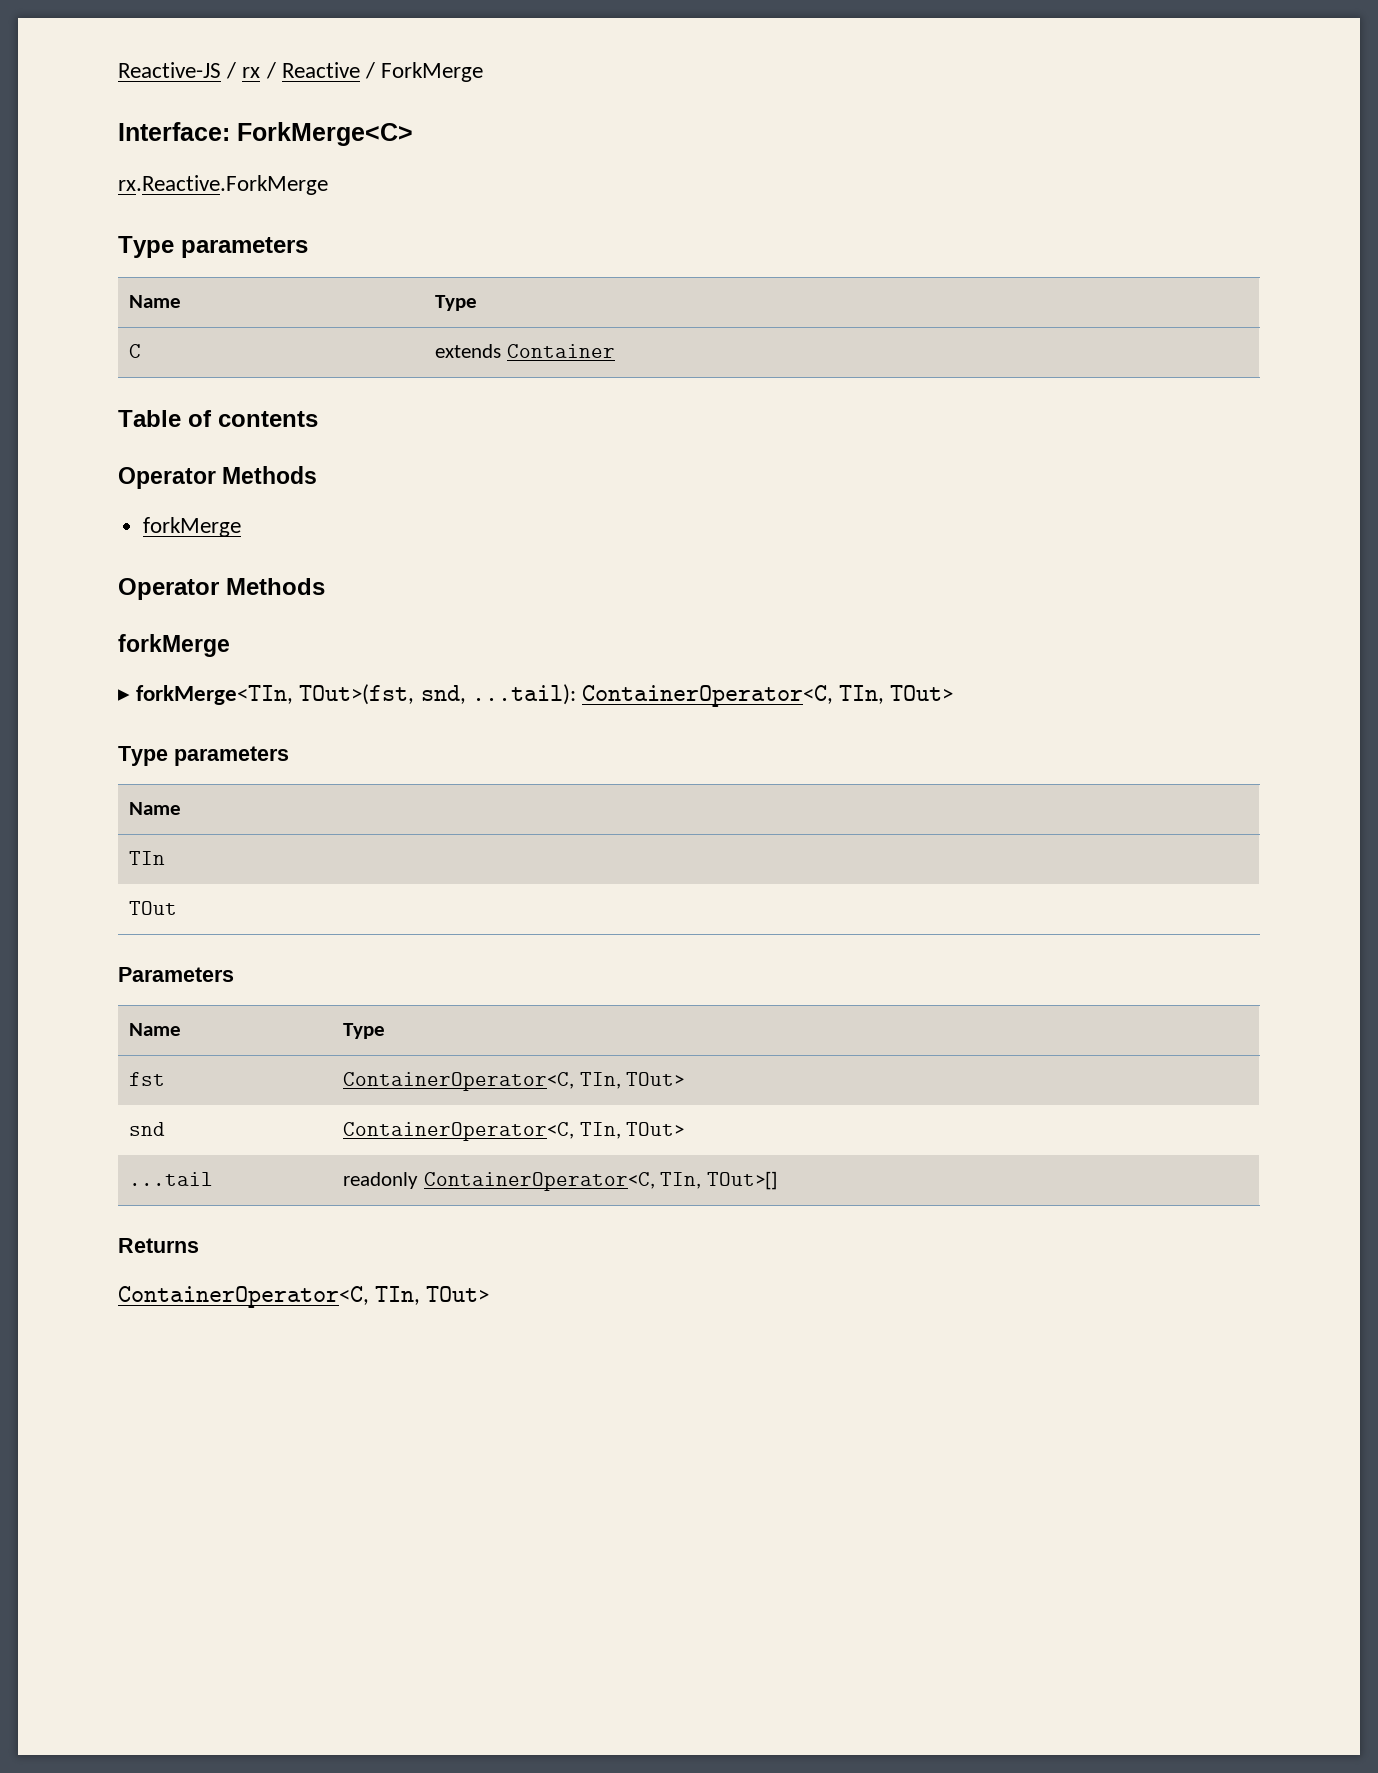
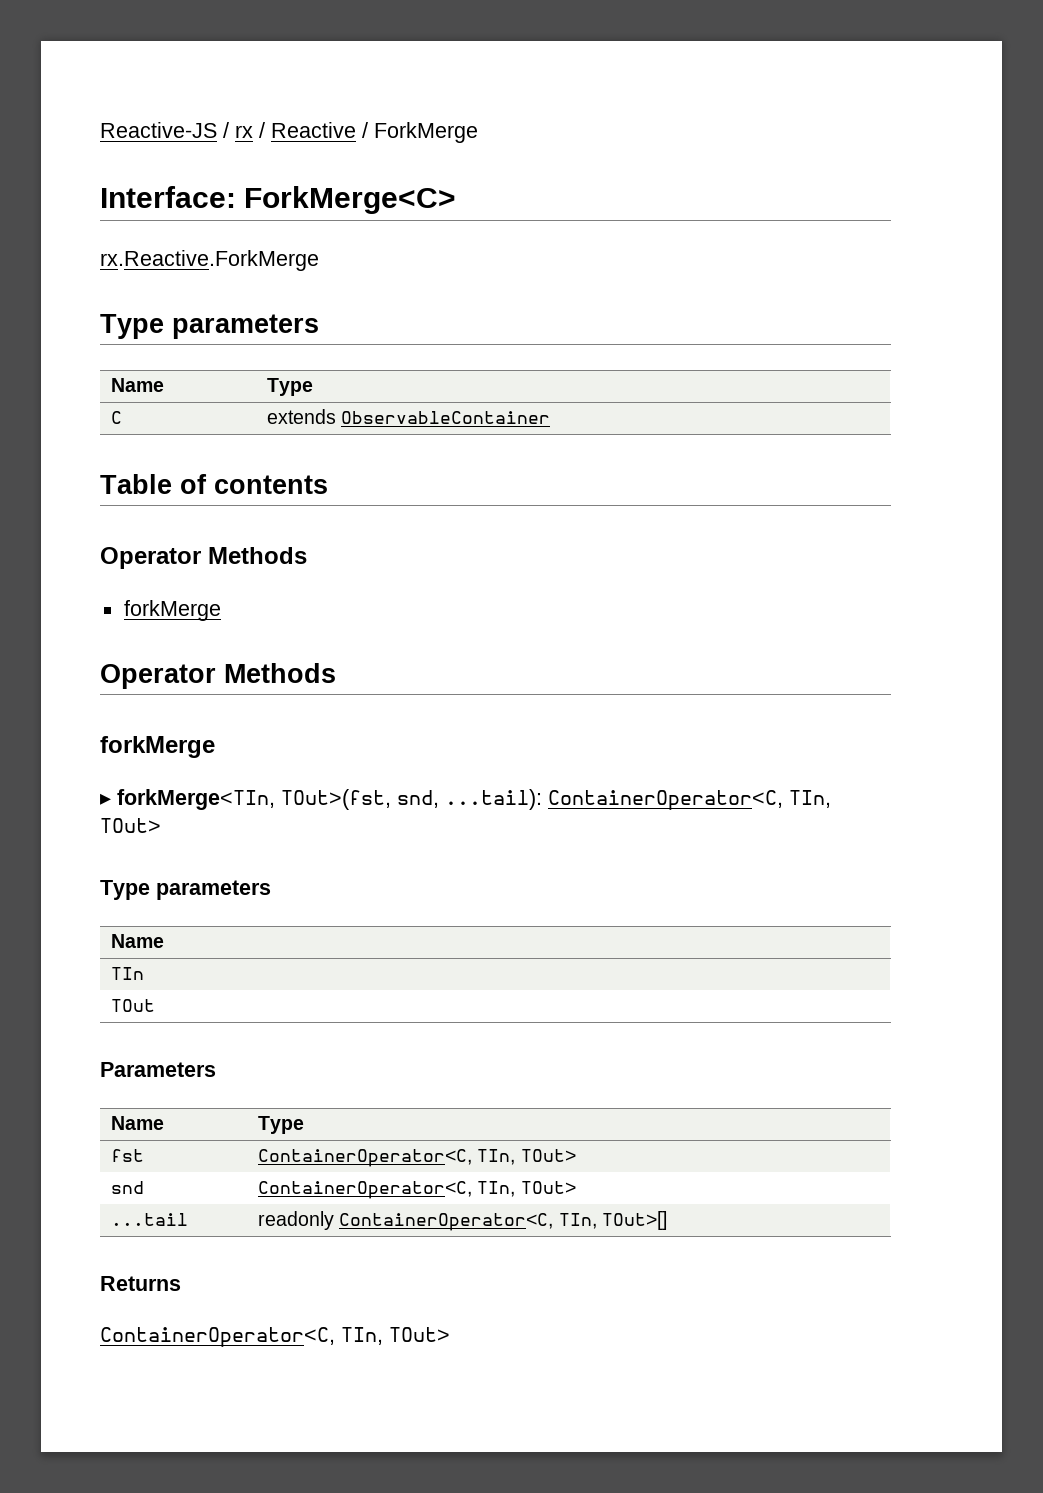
- C | extends Container
+ C | extends ObservableContainer

